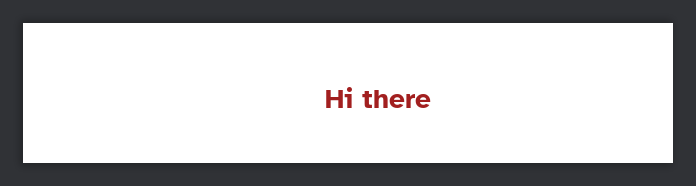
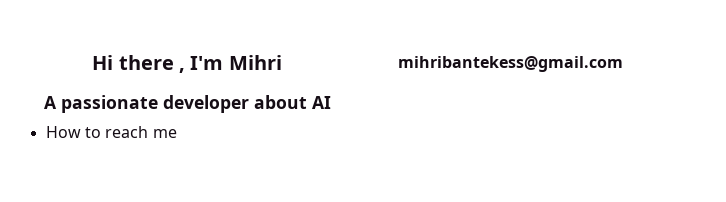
- Hi there
+ Hi there , I'm Mihri
+ A passionate developer about AI
+ How to reach me mihribantekess@gmail.com

